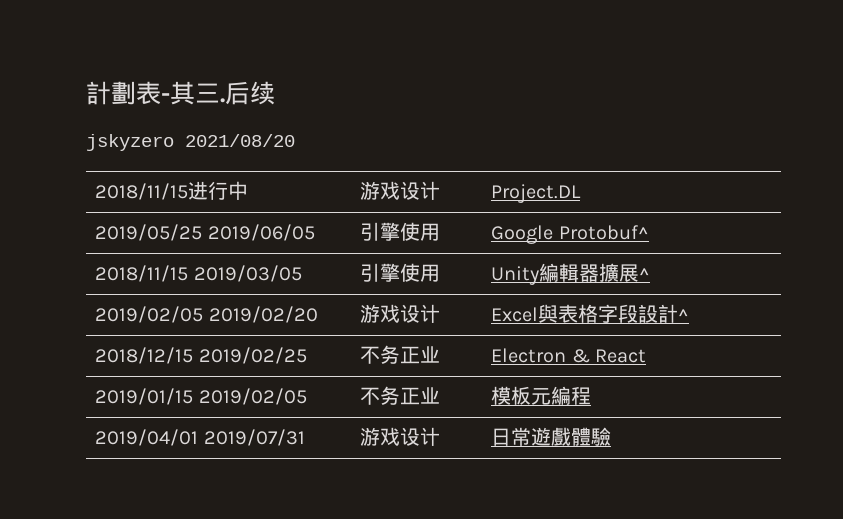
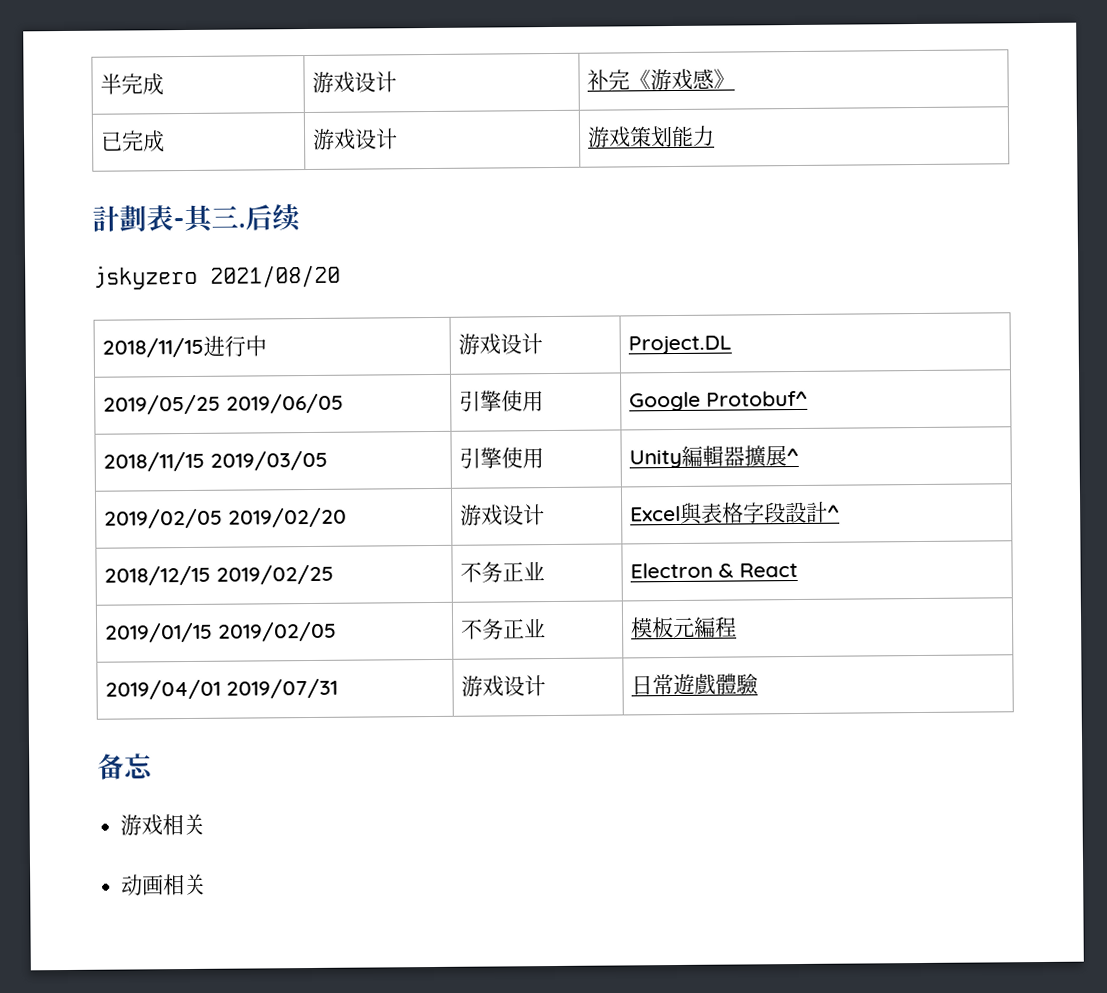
+ 半完成 | 游戏设计 | 补完《游戏感》
+ 已完成 | 游戏设计 | 游戏策划能力
+ 备忘
+ 游戏相关
+ 动画相关

